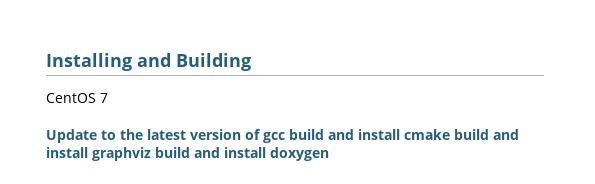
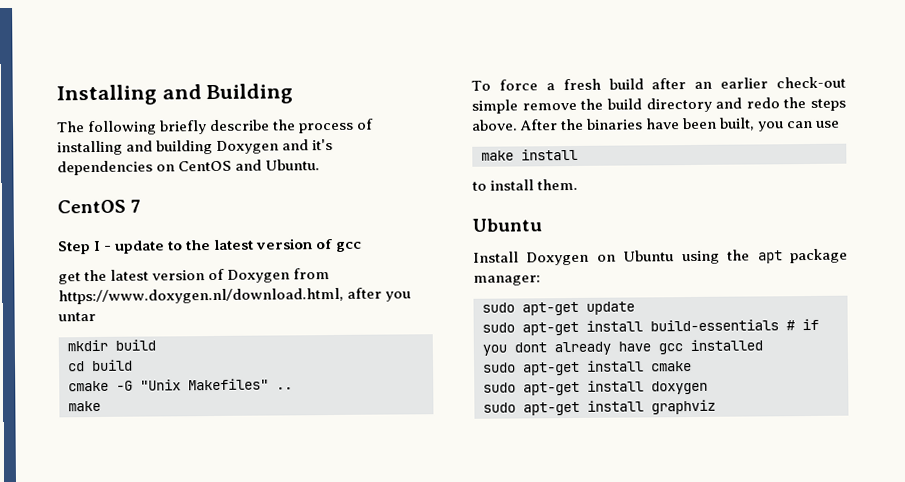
+ The following briefly describe the process of installing and building Doxygen and it's dependencies on CentOS and Ubuntu.
  CentOS 7
- Update to the latest version of gcc build and install cmake build and install graphviz build and install doxygen
+ Step I - update to the latest version of gcc
+ get the latest version of Doxygen from https://www.doxygen.nl/download.html, after you untar
+ mkdir build
+ cd build
+ cmake -G "Unix Makefiles" ..
+ make
+ To force a fresh build after an earlier check-out simple remove the build directory and redo the steps above. After the binaries have been built, you can use
+ make install
+ to install them.
+ Ubuntu
+ Install Doxygen on Ubuntu using the apt package manager:
+ sudo apt-get update
+ sudo apt-get install build-essentials # if you dont already have gcc installed
+ sudo apt-get install cmake
+ sudo apt-get install doxygen
+ sudo apt-get install graphviz

